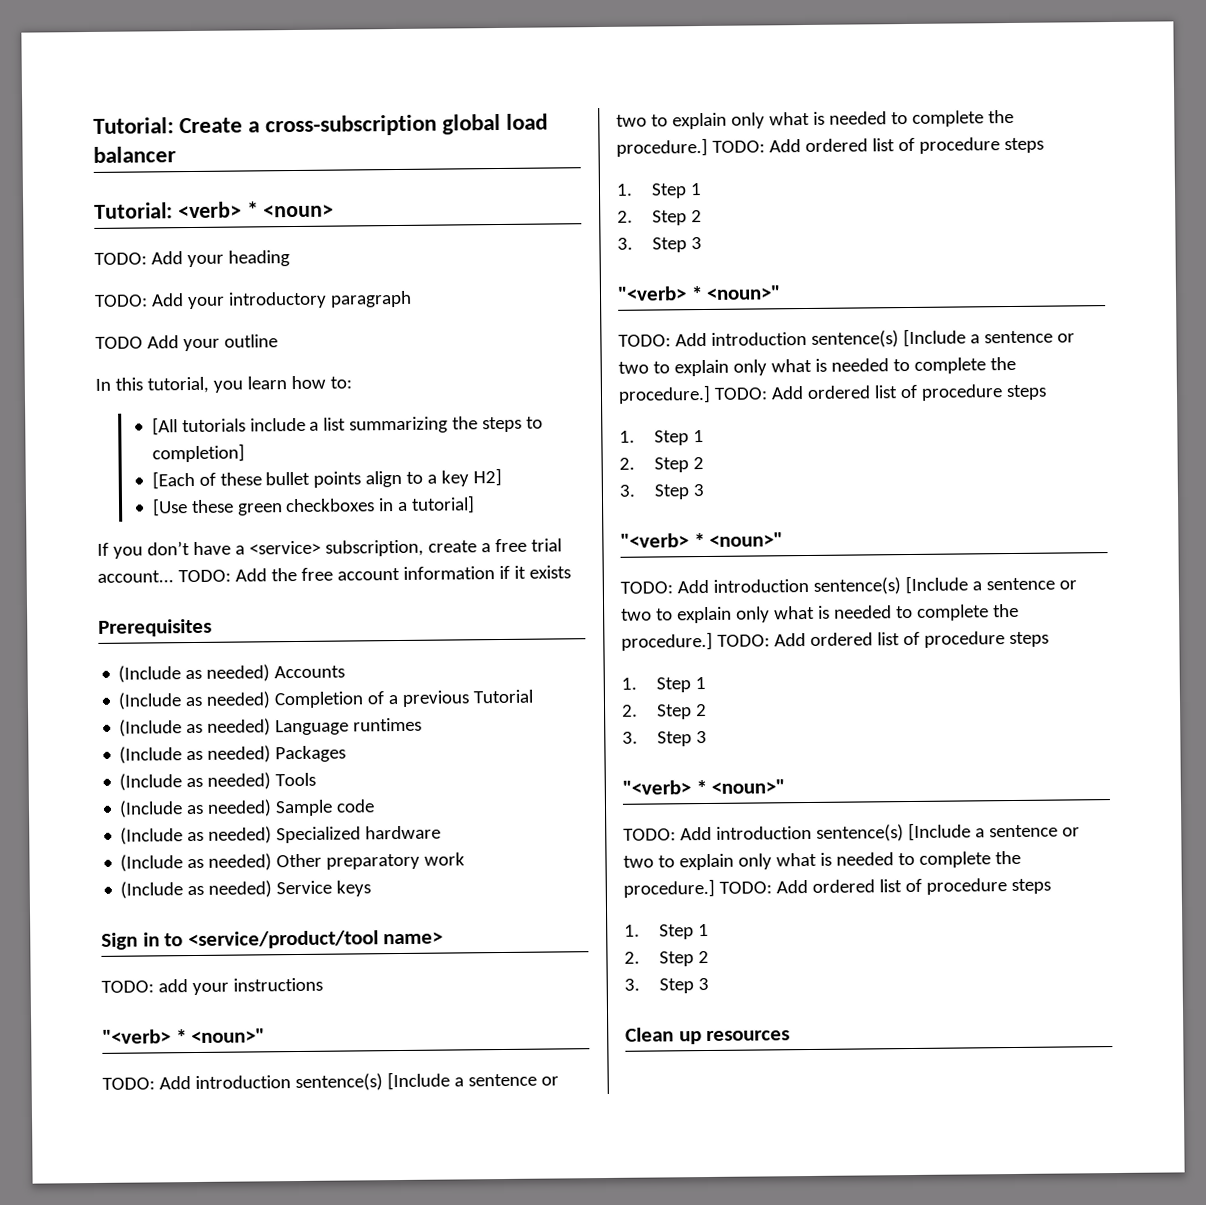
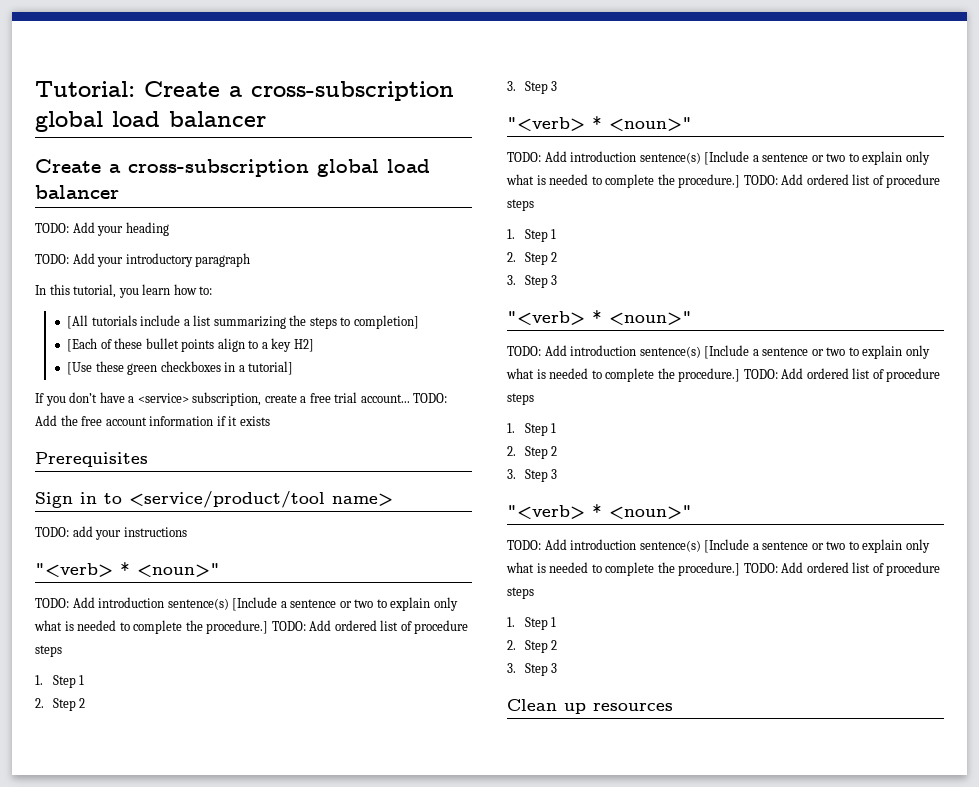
  Tutorial: Create a cross-subscription global load balancer
- Tutorial: <verb> * <noun>
+ Create a cross-subscription global load balancer
- TODO Add your outline
- (Include as needed) Accounts
- (Include as needed) Completion of a previous Tutorial
- (Include as needed) Language runtimes
- (Include as needed) Packages
- (Include as needed) Tools
- (Include as needed) Sample code
- (Include as needed) Specialized hardware
- (Include as needed) Other preparatory work
- (Include as needed) Service keys

